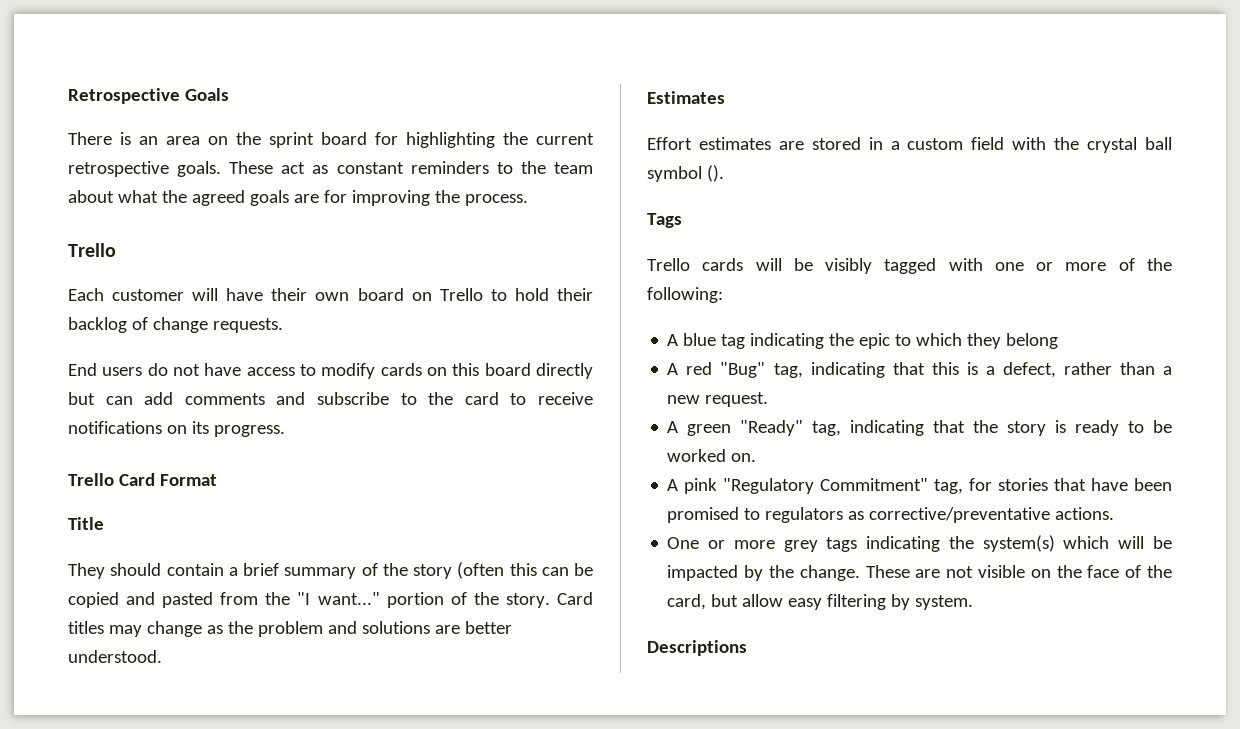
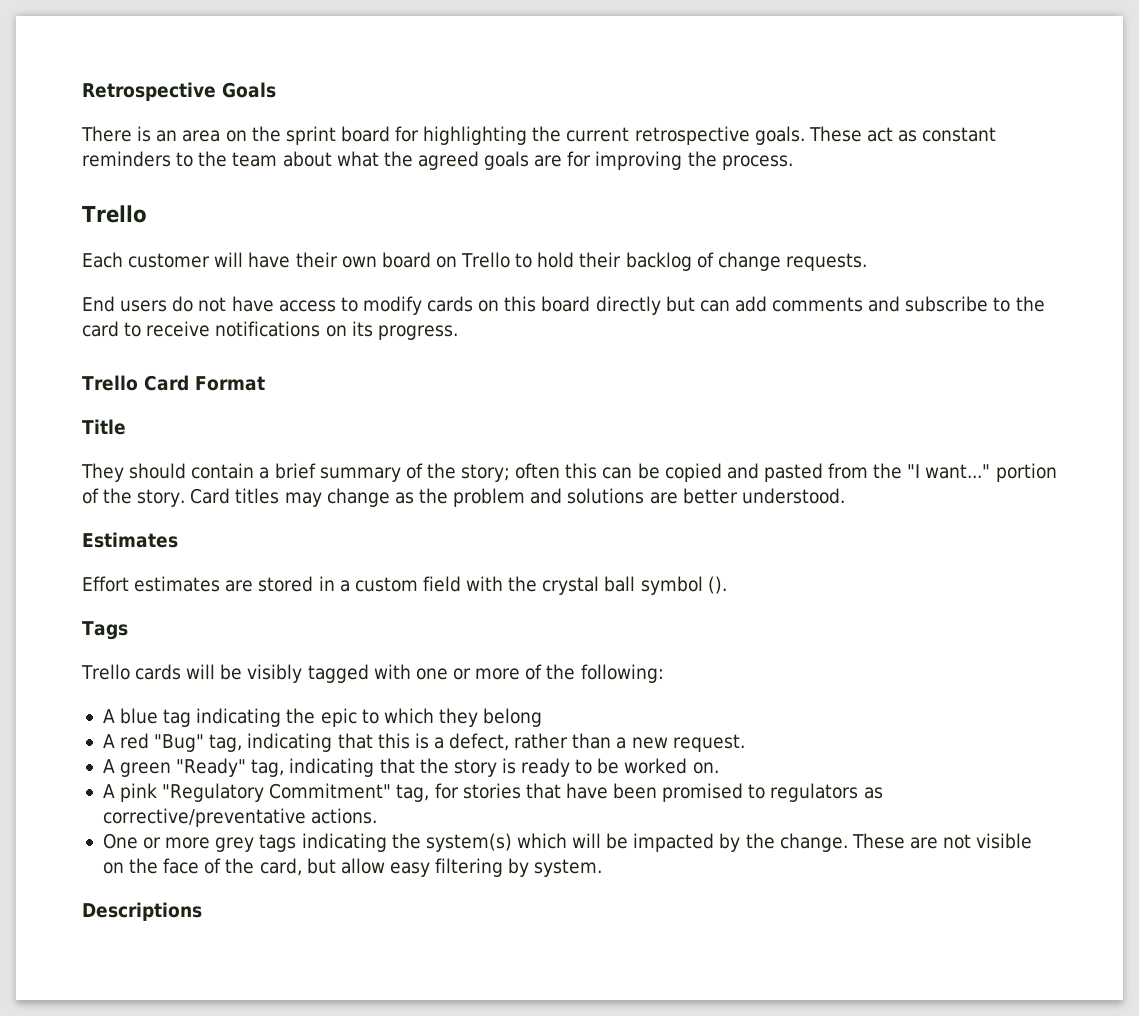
- They should contain a brief summary of the story (often this can be copied and pasted from the "I want..." portion of the story.
+ They should contain a brief summary of the story; often this can be copied and pasted from the "I want..." portion of the story.

